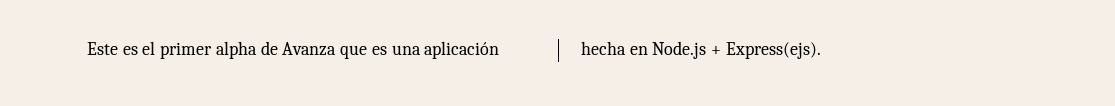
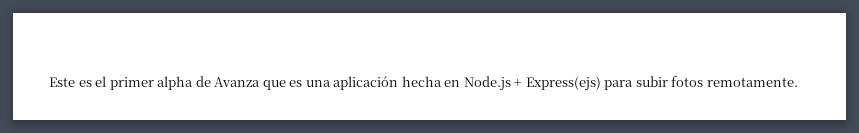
- Este es el primer alpha de Avanza que es una aplicación hecha en Node.js + Express(ejs).
+ Este es el primer alpha de Avanza que es una aplicación hecha en Node.js + Express(ejs) para subir fotos remotamente.

